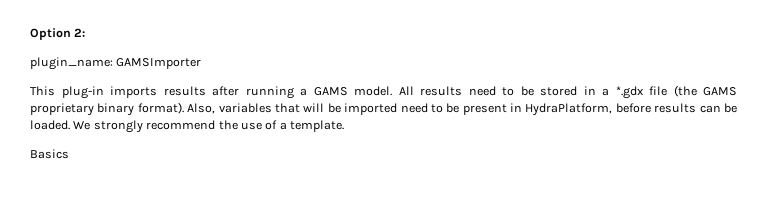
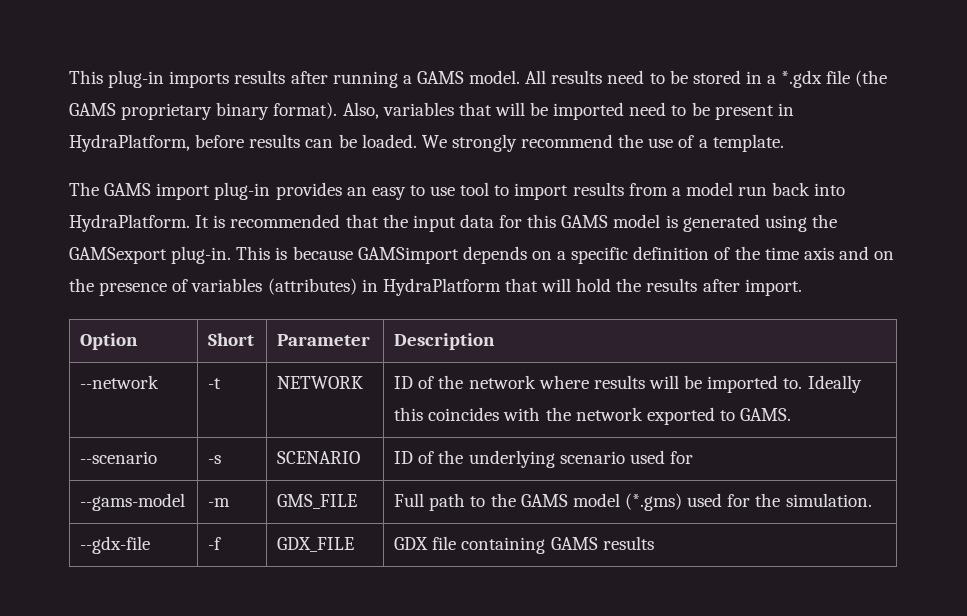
- Option 2:
- plugin_name: GAMSImporter
- Basics
+ The GAMS import plug-in provides an easy to use tool to import results from a model run back into HydraPlatform. It is recommended that the input data for this GAMS model is generated using the GAMSexport plug-in. This is because GAMSimport depends on a specific definition of the time axis and on the presence of variables (attributes) in HydraPlatform that will hold the results after import.
+ Option | Short | Parameter | Description
+ --network | -t | NETWORK | ID of the network where results will be imported to. Ideally this coincides with the network exported to GAMS.
+ --scenario | -s | SCENARIO | ID of the underlying scenario used for
+ --gams-model | -m | GMS_FILE | Full path to the GAMS model (*.gms) used for the simulation.
+ --gdx-file | -f | GDX_FILE | GDX file containing GAMS results

